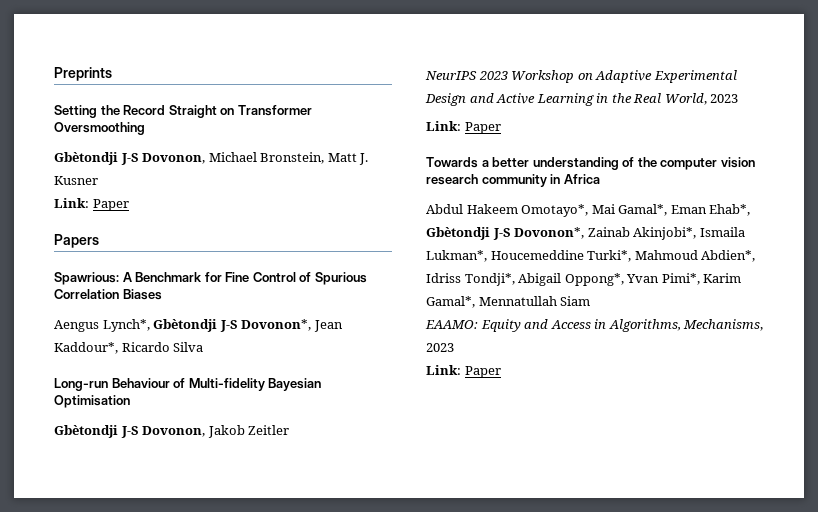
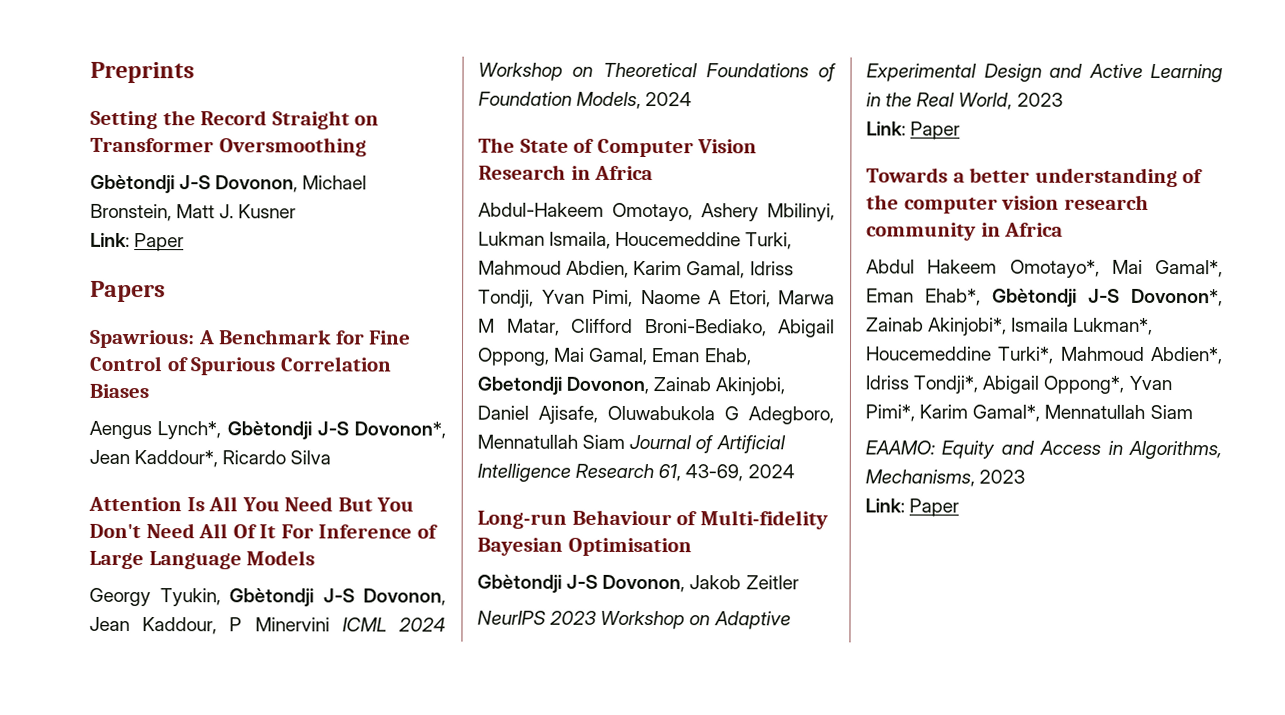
+ Attention Is All You Need But You Don't Need All Of It For Inference of Large Language Models
+ Georgy Tyukin, Gbètondji J-S Dovonon, Jean Kaddour, P Minervini ICML 2024 Workshop on Theoretical Foundations of Foundation Models, 2024
+ The State of Computer Vision Research in Africa
+ Abdul-Hakeem Omotayo, Ashery Mbilinyi, Lukman Ismaila, Houcemeddine Turki, Mahmoud Abdien, Karim Gamal, Idriss Tondji, Yvan Pimi, Naome A Etori, Marwa M Matar, Clifford Broni-Bediako, Abigail Oppong, Mai Gamal, Eman Ehab, Gbetondji Dovonon, Zainab Akinjobi, Daniel Ajisafe, Oluwabukola G Adegboro, Mennatullah Siam Journal of Artificial Intelligence Research 61, 43-69, 2024

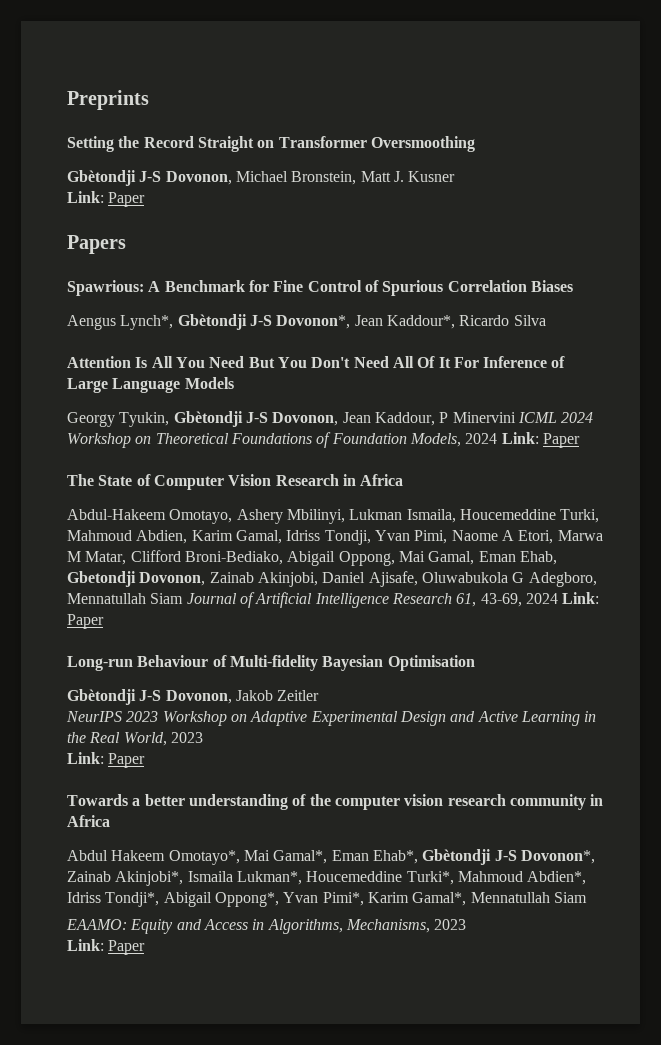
- Georgy Tyukin, Gbètondji J-S Dovonon, Jean Kaddour, P Minervini ICML 2024 Workshop on Theoretical Foundations of Foundation Models, 2024
+ Georgy Tyukin, Gbètondji J-S Dovonon, Jean Kaddour, P Minervini ICML 2024 Workshop on Theoretical Foundations of Foundation Models, 2024 Link: Paper
- Abdul-Hakeem Omotayo, Ashery Mbilinyi, Lukman Ismaila, Houcemeddine Turki, Mahmoud Abdien, Karim Gamal, Idriss Tondji, Yvan Pimi, Naome A Etori, Marwa M Matar, Clifford Broni-Bediako, Abigail Oppong, Mai Gamal, Eman Ehab, Gbetondji Dovonon, Zainab Akinjobi, Daniel Ajisafe, Oluwabukola G Adegboro, Mennatullah Siam Journal of Artificial Intelligence Research 61, 43-69, 2024
+ Abdul-Hakeem Omotayo, Ashery Mbilinyi, Lukman Ismaila, Houcemeddine Turki, Mahmoud Abdien, Karim Gamal, Idriss Tondji, Yvan Pimi, Naome A Etori, Marwa M Matar, Clifford Broni-Bediako, Abigail Oppong, Mai Gamal, Eman Ehab, Gbetondji Dovonon, Zainab Akinjobi, Daniel Ajisafe, Oluwabukola G Adegboro, Mennatullah Siam Journal of Artificial Intelligence Research 61, 43-69, 2024 Link: Paper

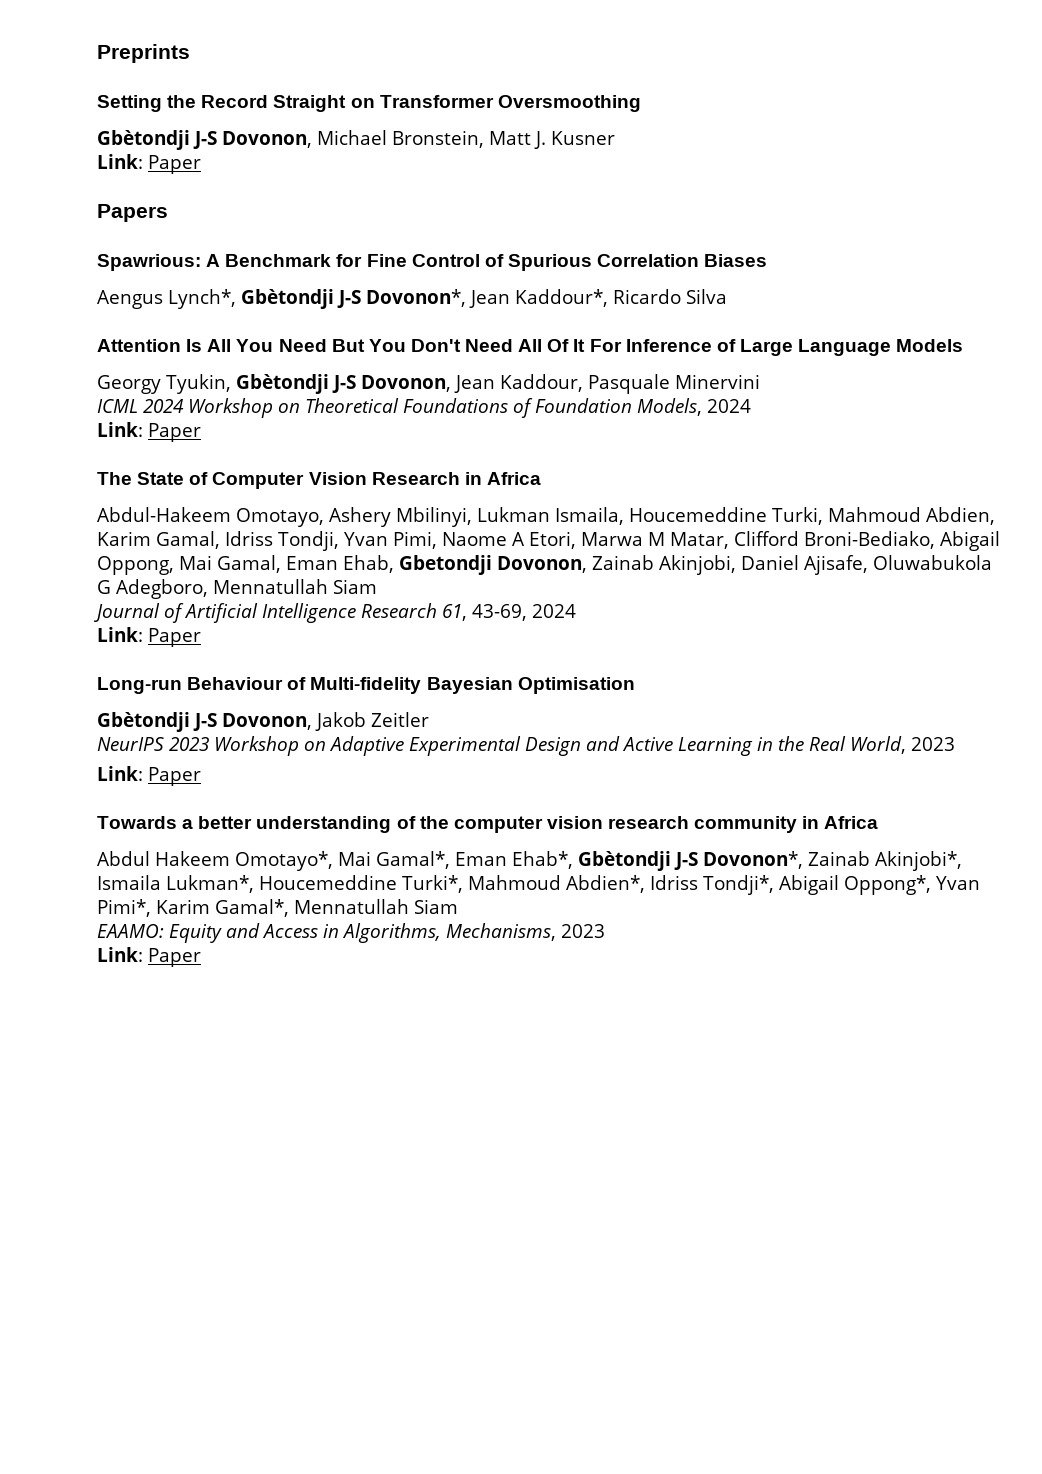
- Georgy Tyukin, Gbètondji J-S Dovonon, Jean Kaddour, P Minervini ICML 2024 Workshop on Theoretical Foundations of Foundation Models, 2024 Link: Paper
+ Georgy Tyukin, Gbètondji J-S Dovonon, Jean Kaddour, Pasquale Minervini
+ ICML 2024 Workshop on Theoretical Foundations of Foundation Models, 2024
+ Link: Paper
- Abdul-Hakeem Omotayo, Ashery Mbilinyi, Lukman Ismaila, Houcemeddine Turki, Mahmoud Abdien, Karim Gamal, Idriss Tondji, Yvan Pimi, Naome A Etori, Marwa M Matar, Clifford Broni-Bediako, Abigail Oppong, Mai Gamal, Eman Ehab, Gbetondji Dovonon, Zainab Akinjobi, Daniel Ajisafe, Oluwabukola G Adegboro, Mennatullah Siam Journal of Artificial Intelligence Research 61, 43-69, 2024 Link: Paper
+ Abdul-Hakeem Omotayo, Ashery Mbilinyi, Lukman Ismaila, Houcemeddine Turki, Mahmoud Abdien, Karim Gamal, Idriss Tondji, Yvan Pimi, Naome A Etori, Marwa M Matar, Clifford Broni-Bediako, Abigail Oppong, Mai Gamal, Eman Ehab, Gbetondji Dovonon, Zainab Akinjobi, Daniel Ajisafe, Oluwabukola G Adegboro, Mennatullah Siam
+ Journal of Artificial Intelligence Research 61, 43-69, 2024
+ Link: Paper

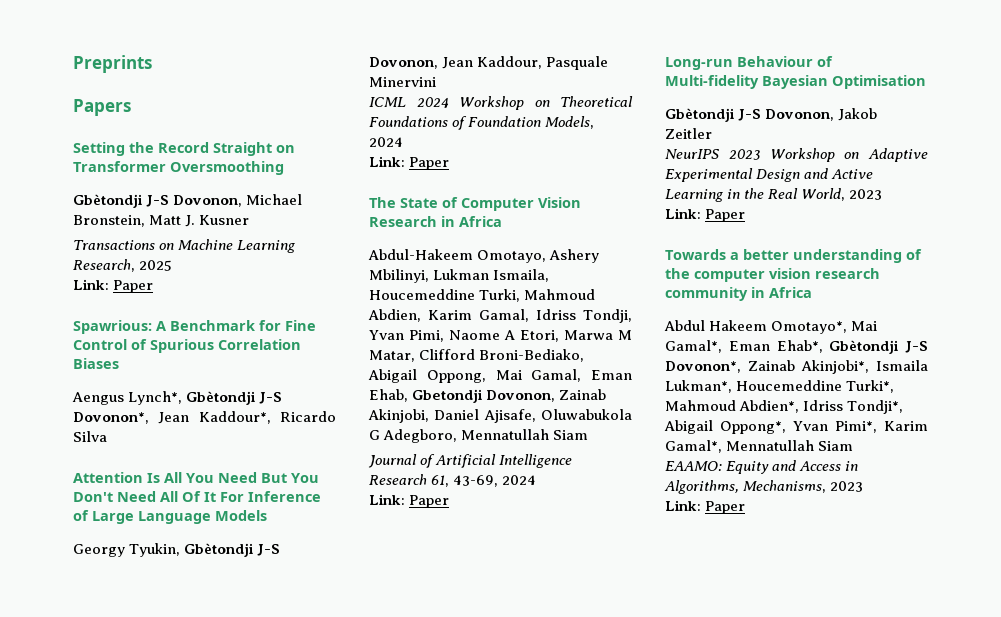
+ Papers
  Gbètondji J-S Dovonon, Michael Bronstein, Matt J. Kusner
+ Transactions on Machine Learning Research, 2025
  Link: Paper
- Papers

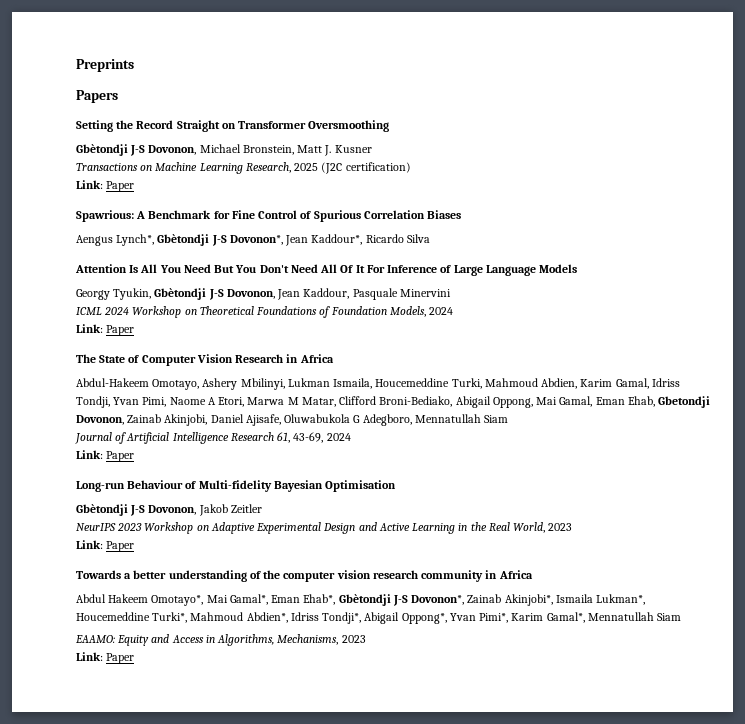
- Transactions on Machine Learning Research, 2025
+ Transactions on Machine Learning Research, 2025 (J2C certification)

